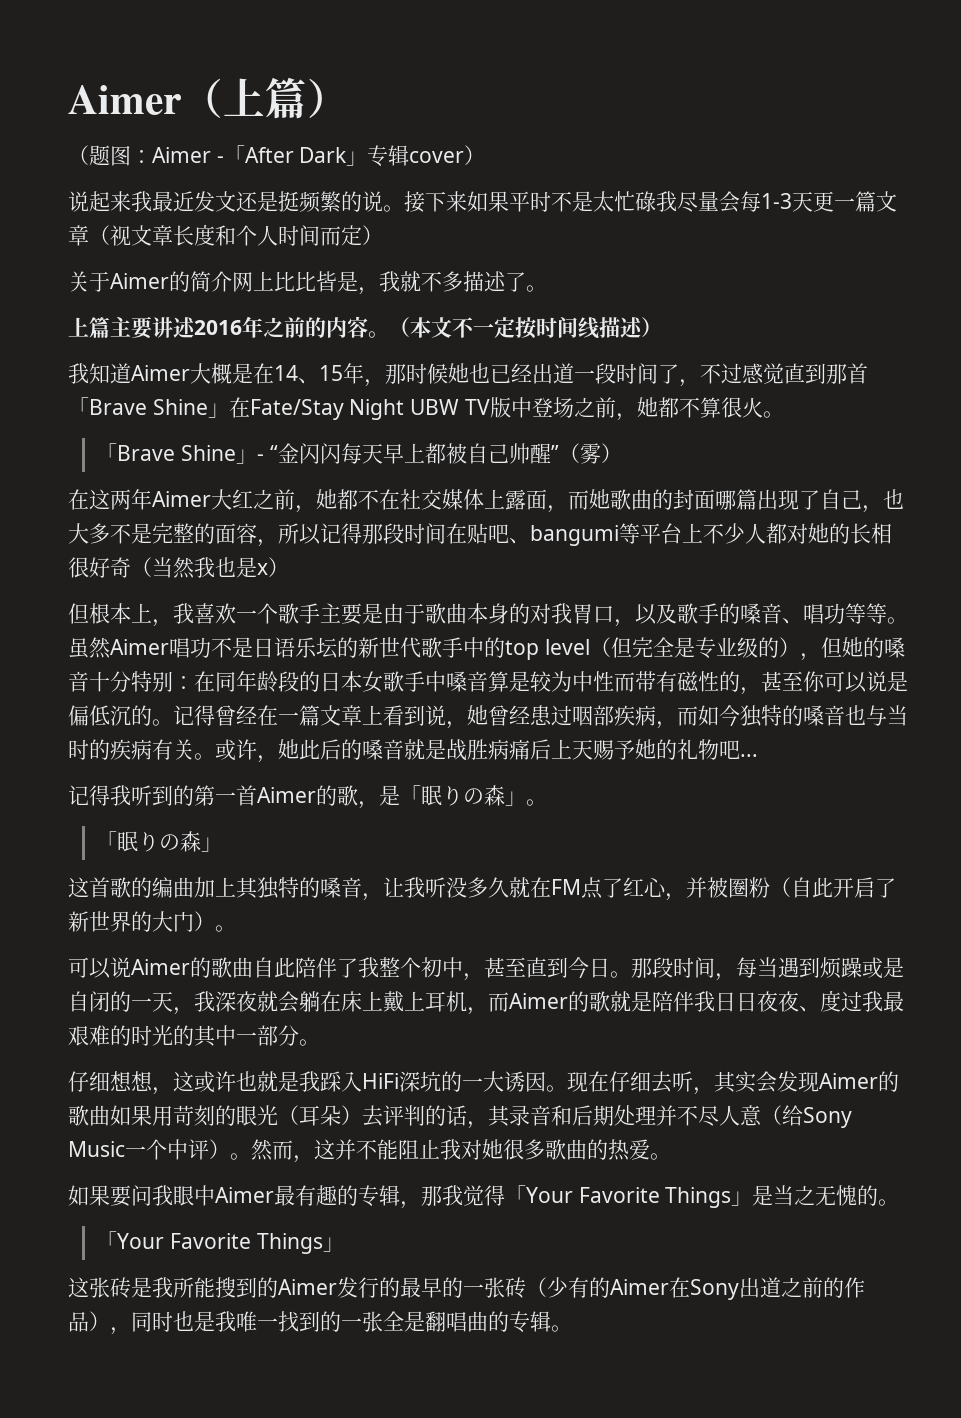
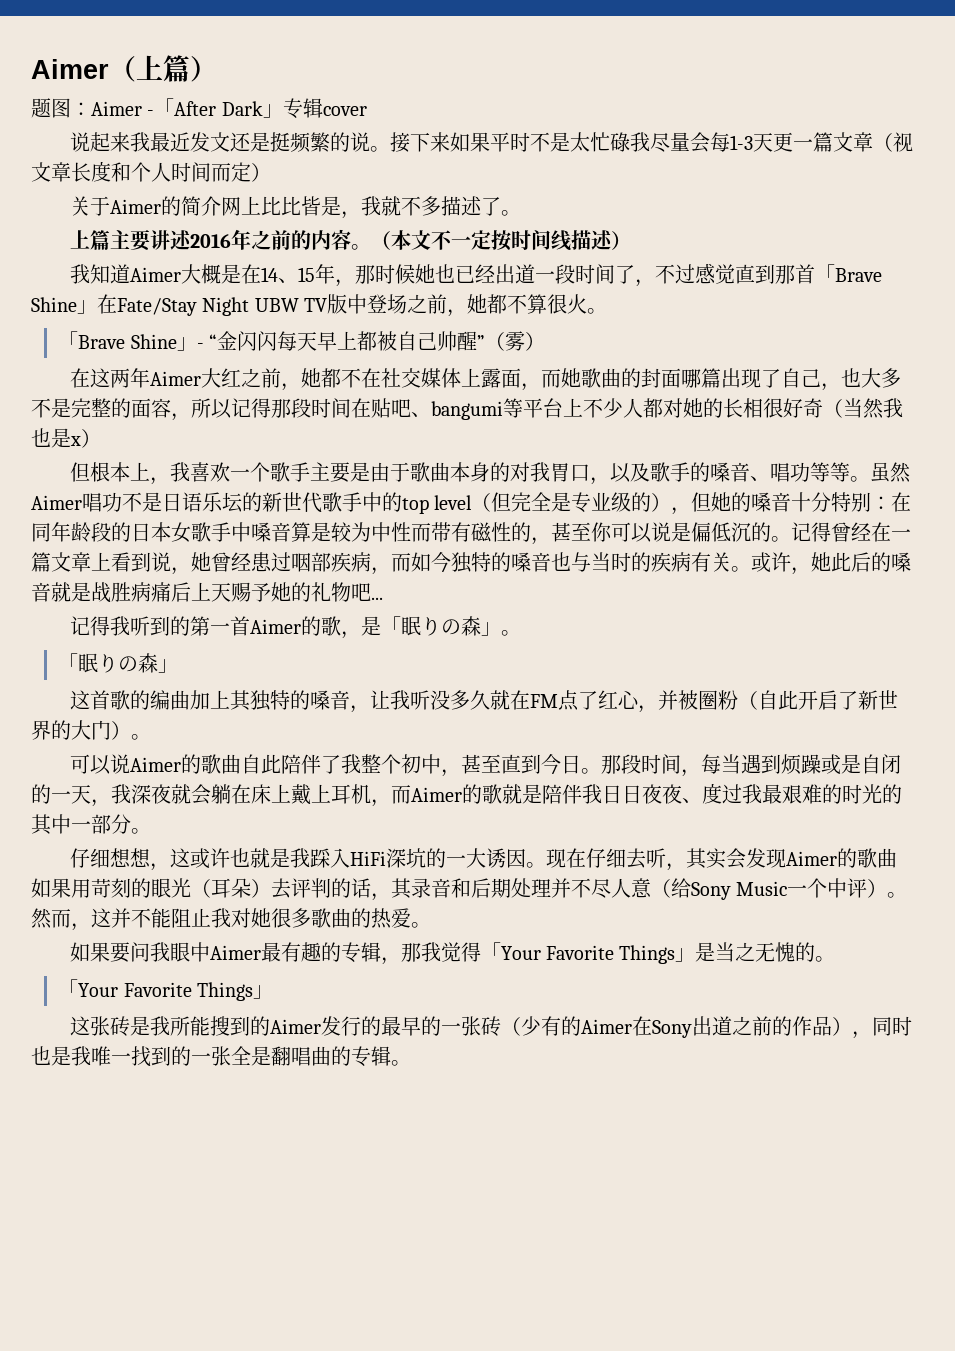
- （题图：Aimer -「After Dark」专辑cover）
+ 题图：Aimer -「After Dark」专辑cover

